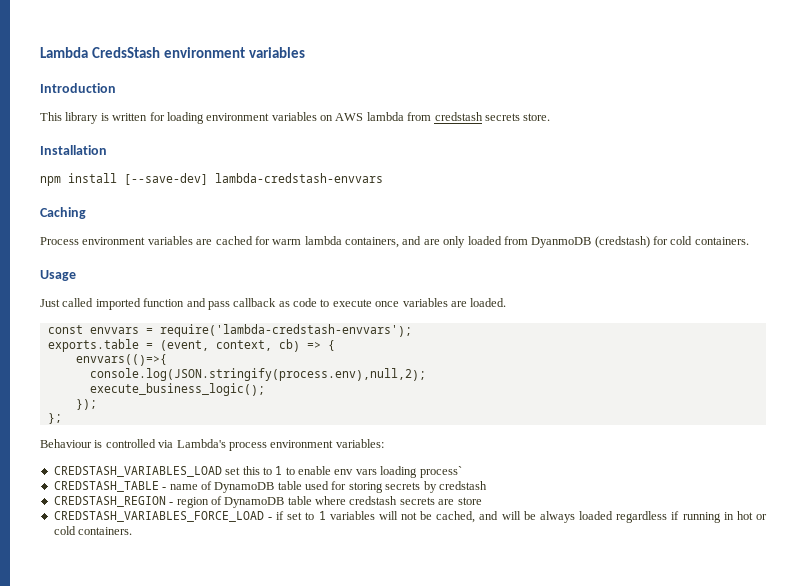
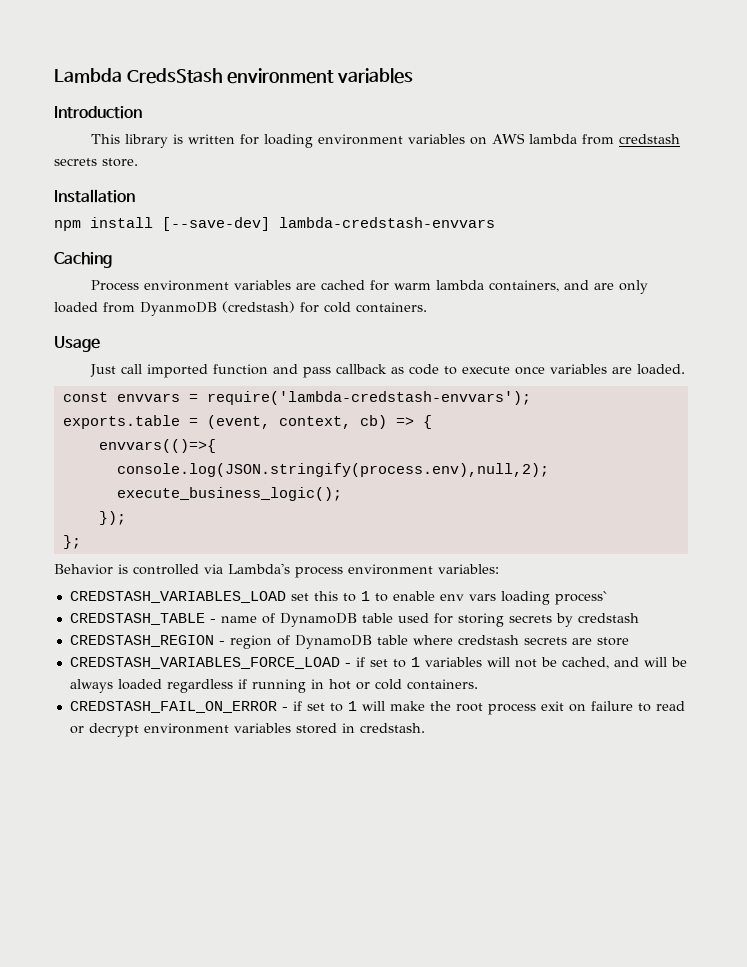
- Just called imported function and pass callback as code to execute once variables are loaded.
+ Just call imported function and pass callback as code to execute once variables are loaded.
- Behaviour is controlled via Lambda's process environment variables:
+ Behavior is controlled via Lambda's process environment variables:
+ CREDSTASH_FAIL_ON_ERROR - if set to 1 will make the root process exit on failure to read or decrypt environment variables stored in credstash.

